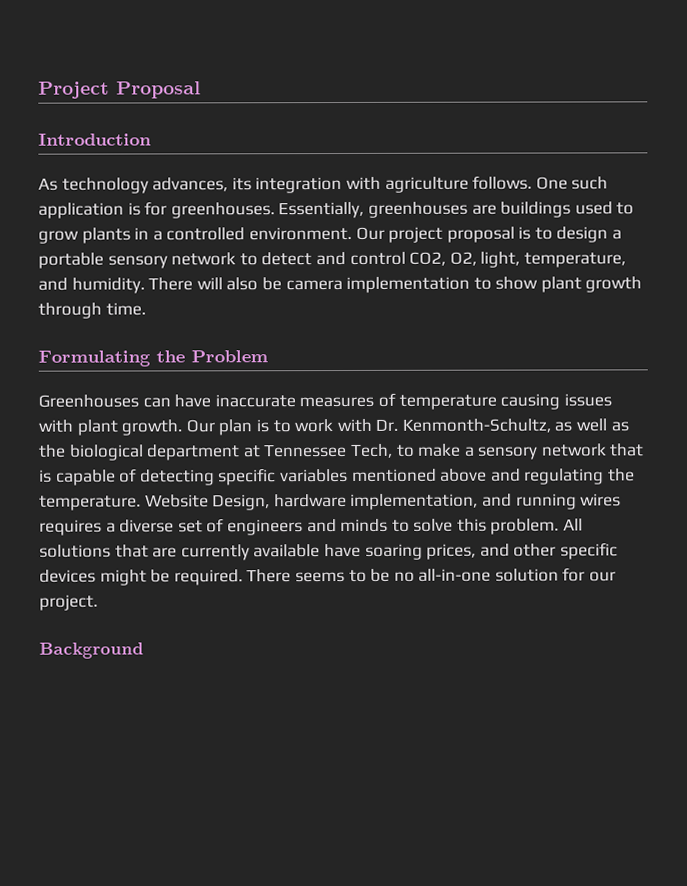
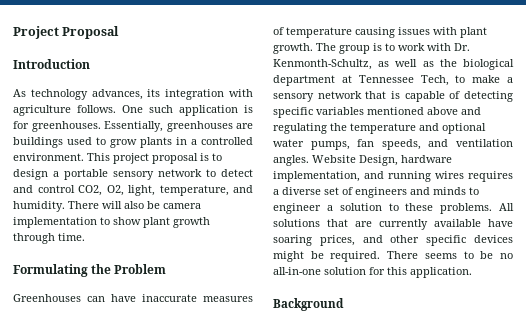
- Our project proposal is to design a portable sensory network to detect and control CO2, O2, light, temperature, and humidity.
+ This project proposal is to design a portable sensory network to detect and control CO2, O2, light, temperature, and humidity.
- Our plan is to work with Dr. Kenmonth-Schultz, as well as the biological department at Tennessee Tech, to make a sensory network that is capable of detecting specific variables mentioned above and regulating the temperature.
+ The group is to work with Dr. Kenmonth-Schultz, as well as the biological department at Tennessee Tech, to make a sensory network that is capable of detecting specific variables mentioned above and regulating the temperature and optional water pumps, fan speeds, and ventilation angles.
- Website Design, hardware implementation, and running wires requires a diverse set of engineers and minds to solve this problem.
+ Website Design, hardware implementation, and running wires requires a diverse set of engineers and minds to engineer a solution to these problems.
- There seems to be no all-in-one solution for our project.
+ There seems to be no all-in-one solution for this application.

